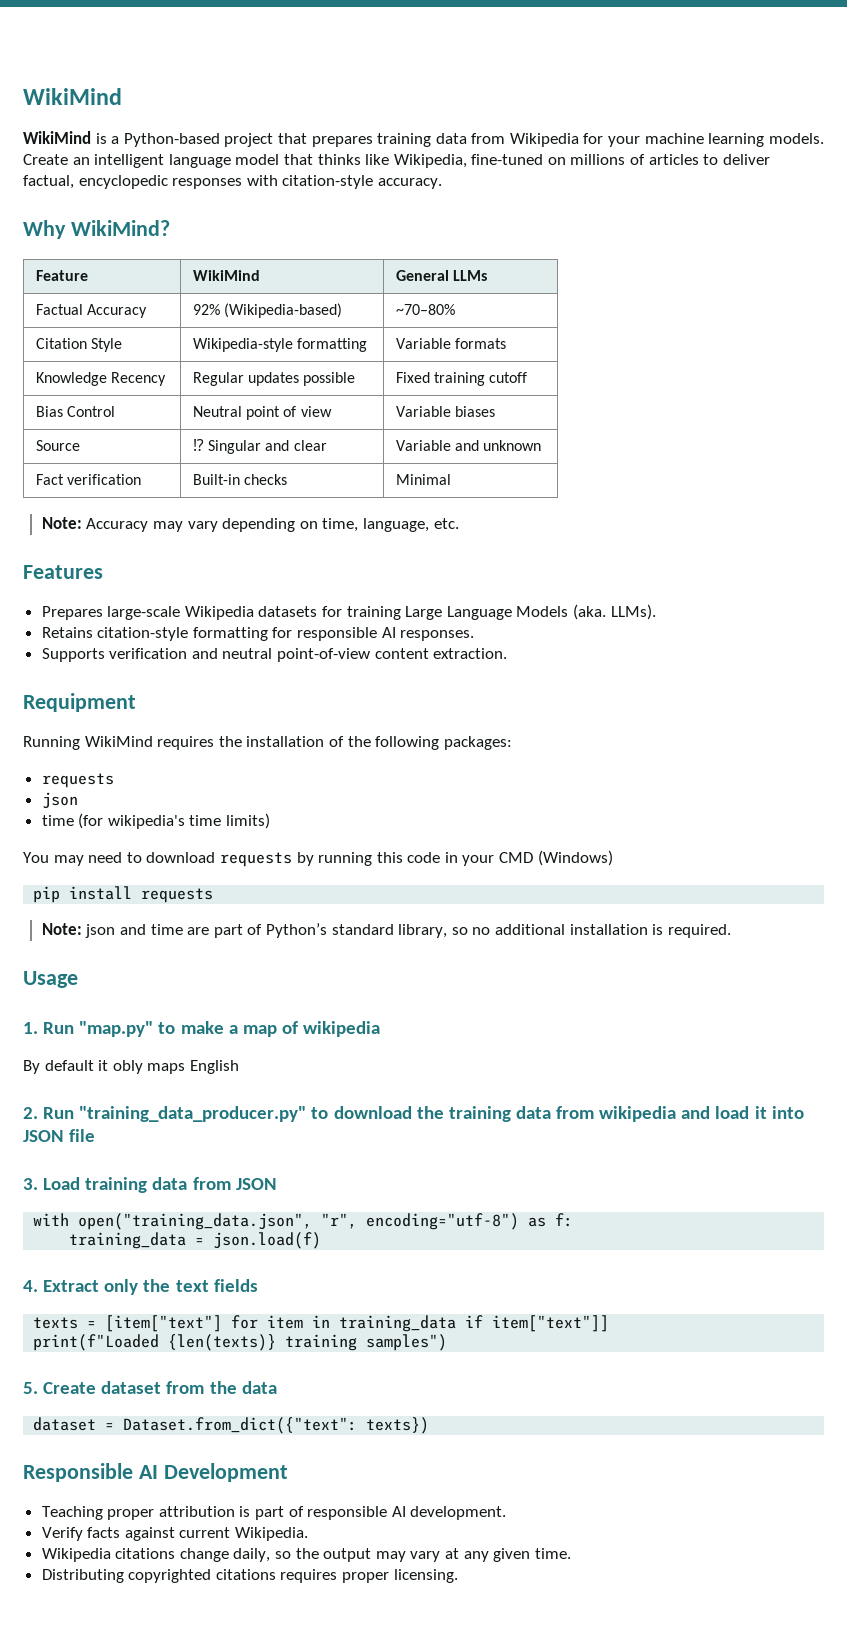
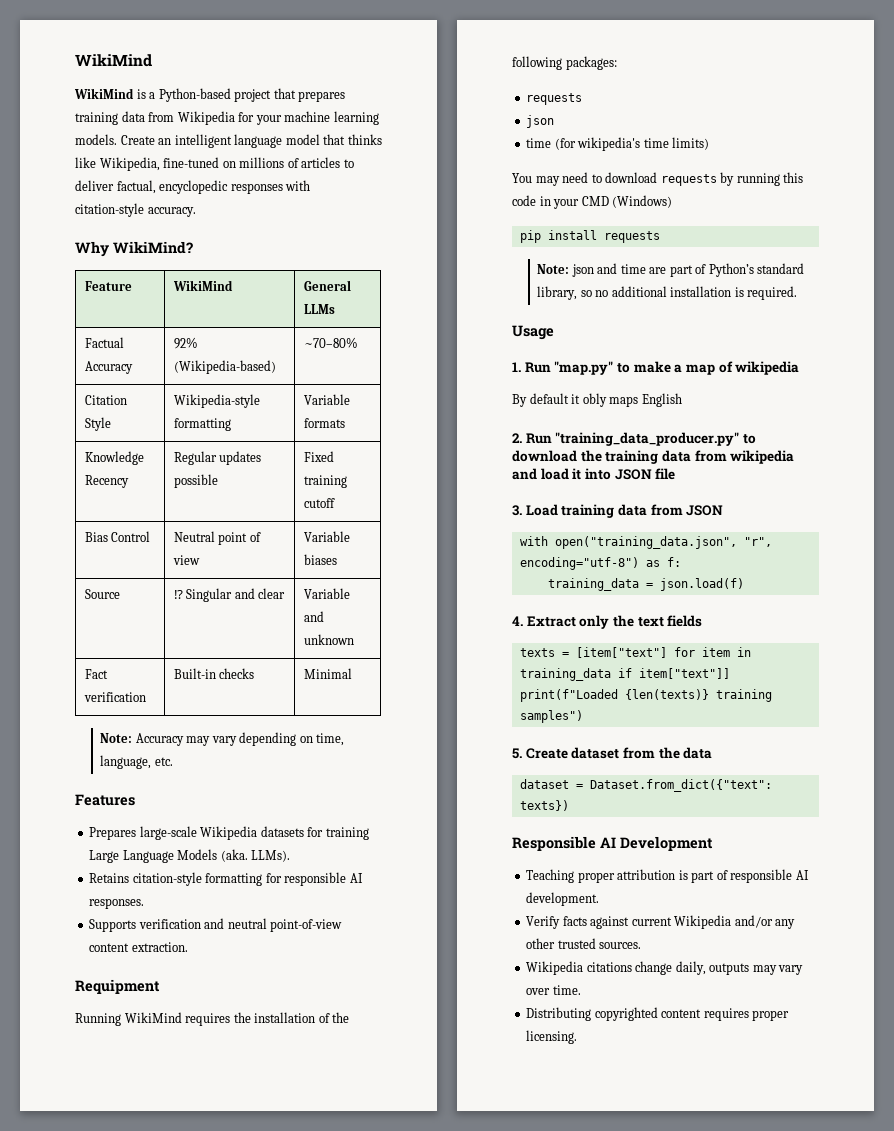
- Verify facts against current Wikipedia.
- Wikipedia citations change daily, so the output may vary at any given time.
+ Verify facts against current Wikipedia and/or any other trusted sources.
+ Wikipedia citations change daily, outputs may vary over time.
- Distributing copyrighted citations requires proper licensing.
+ Distributing copyrighted content requires proper licensing.

